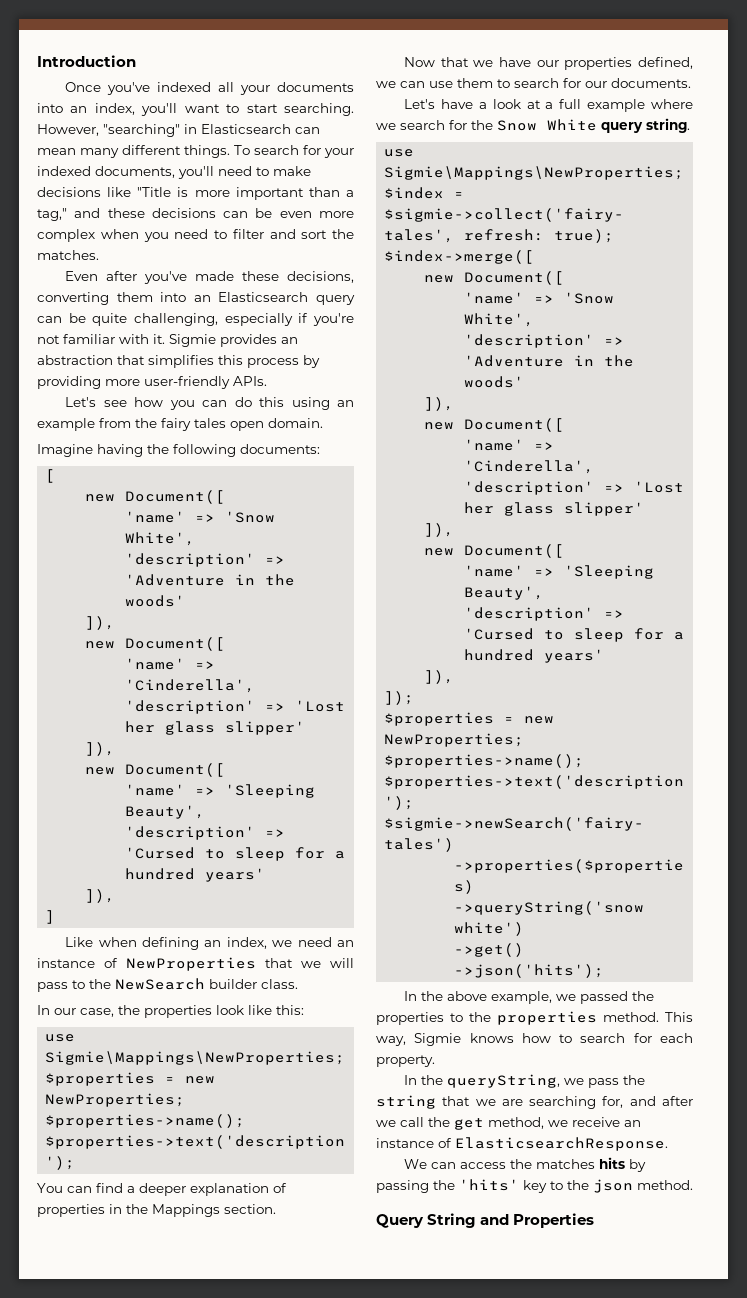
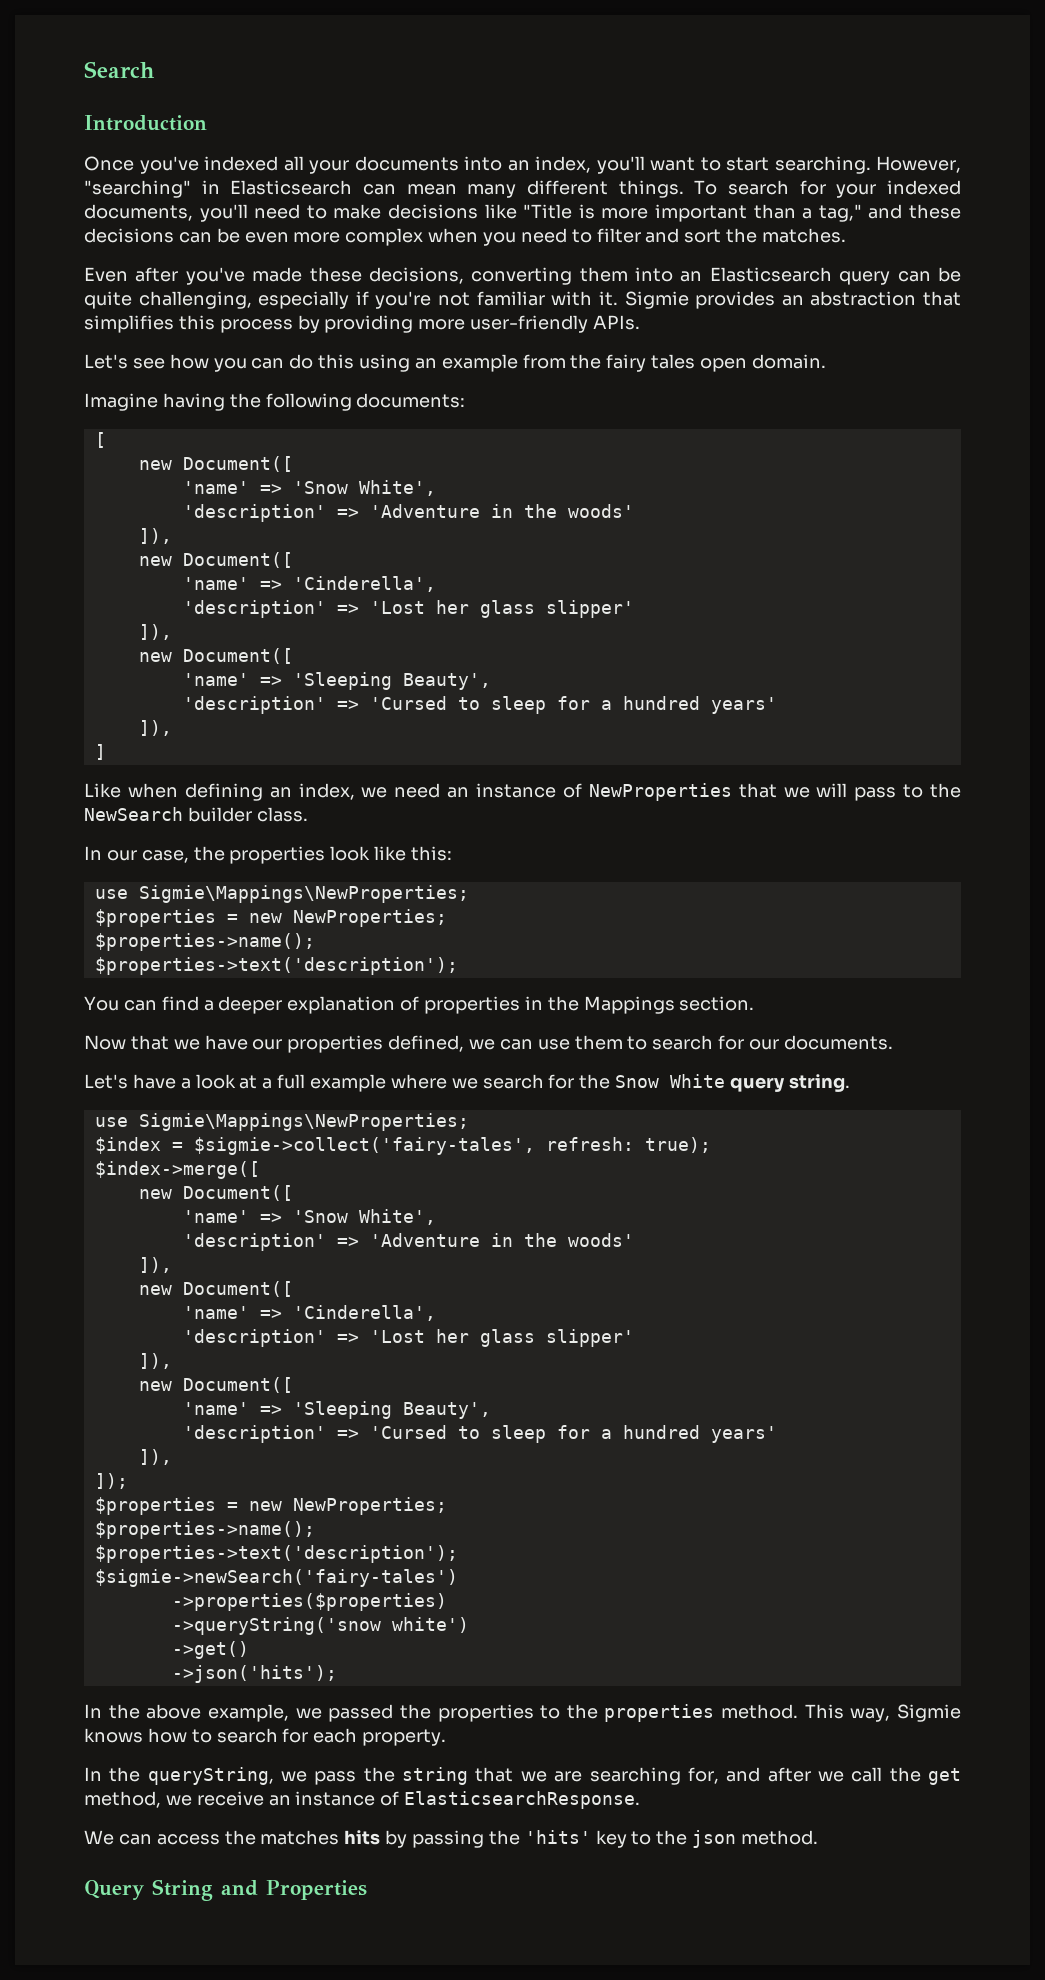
+ Search

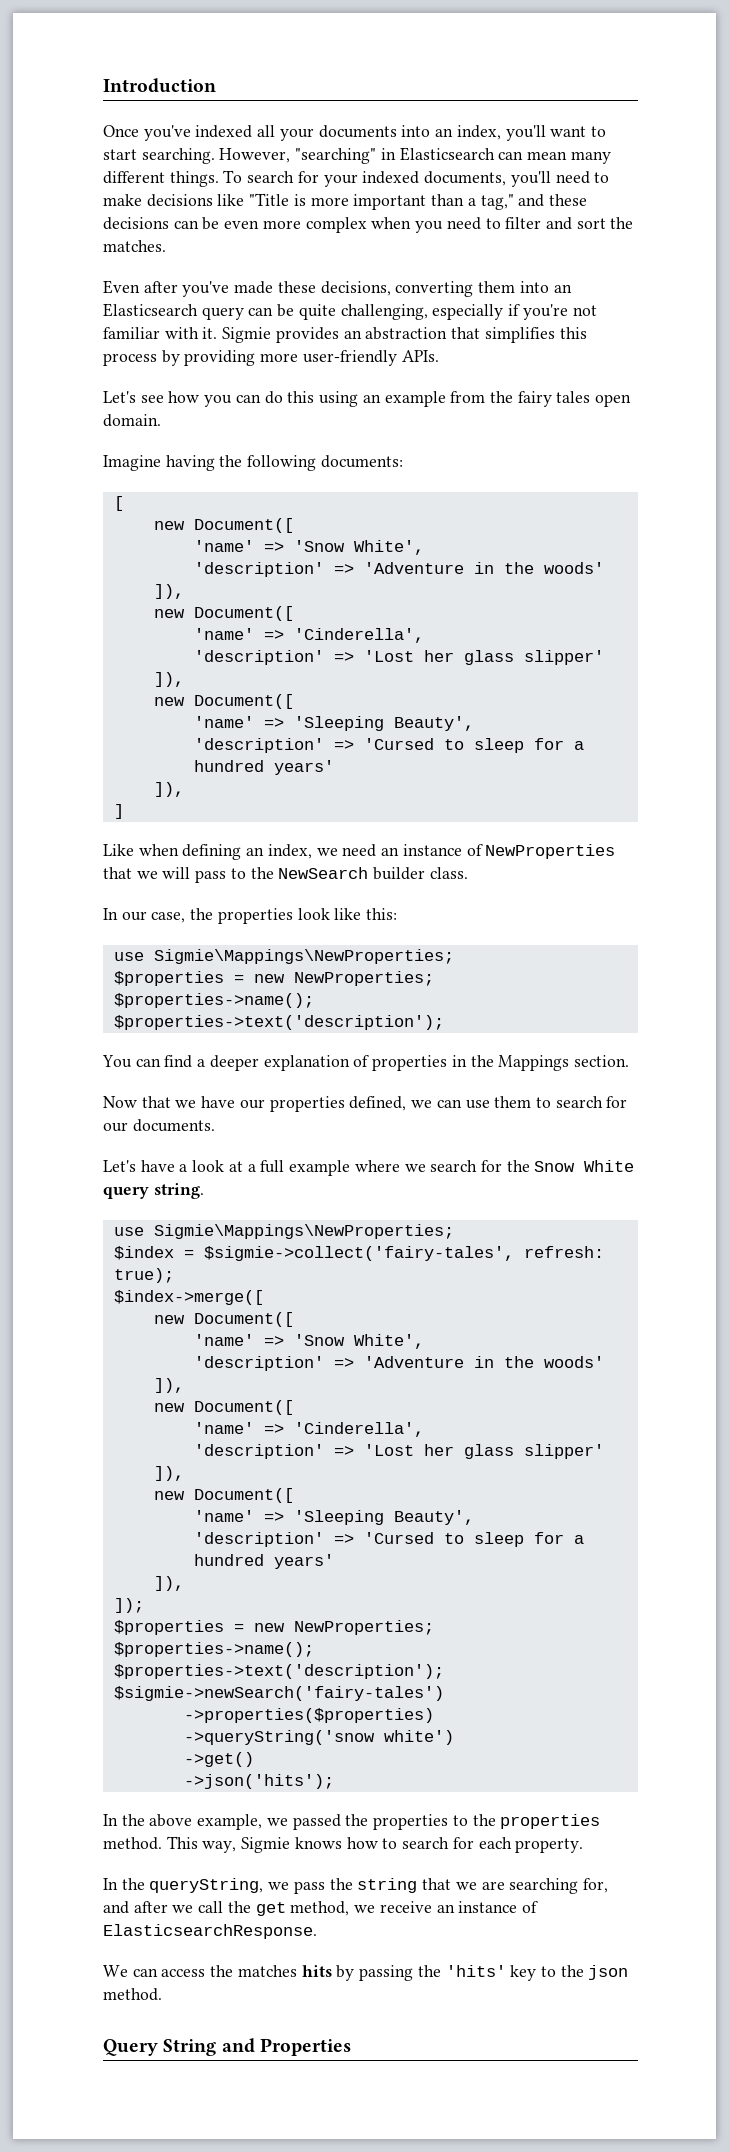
- Search

